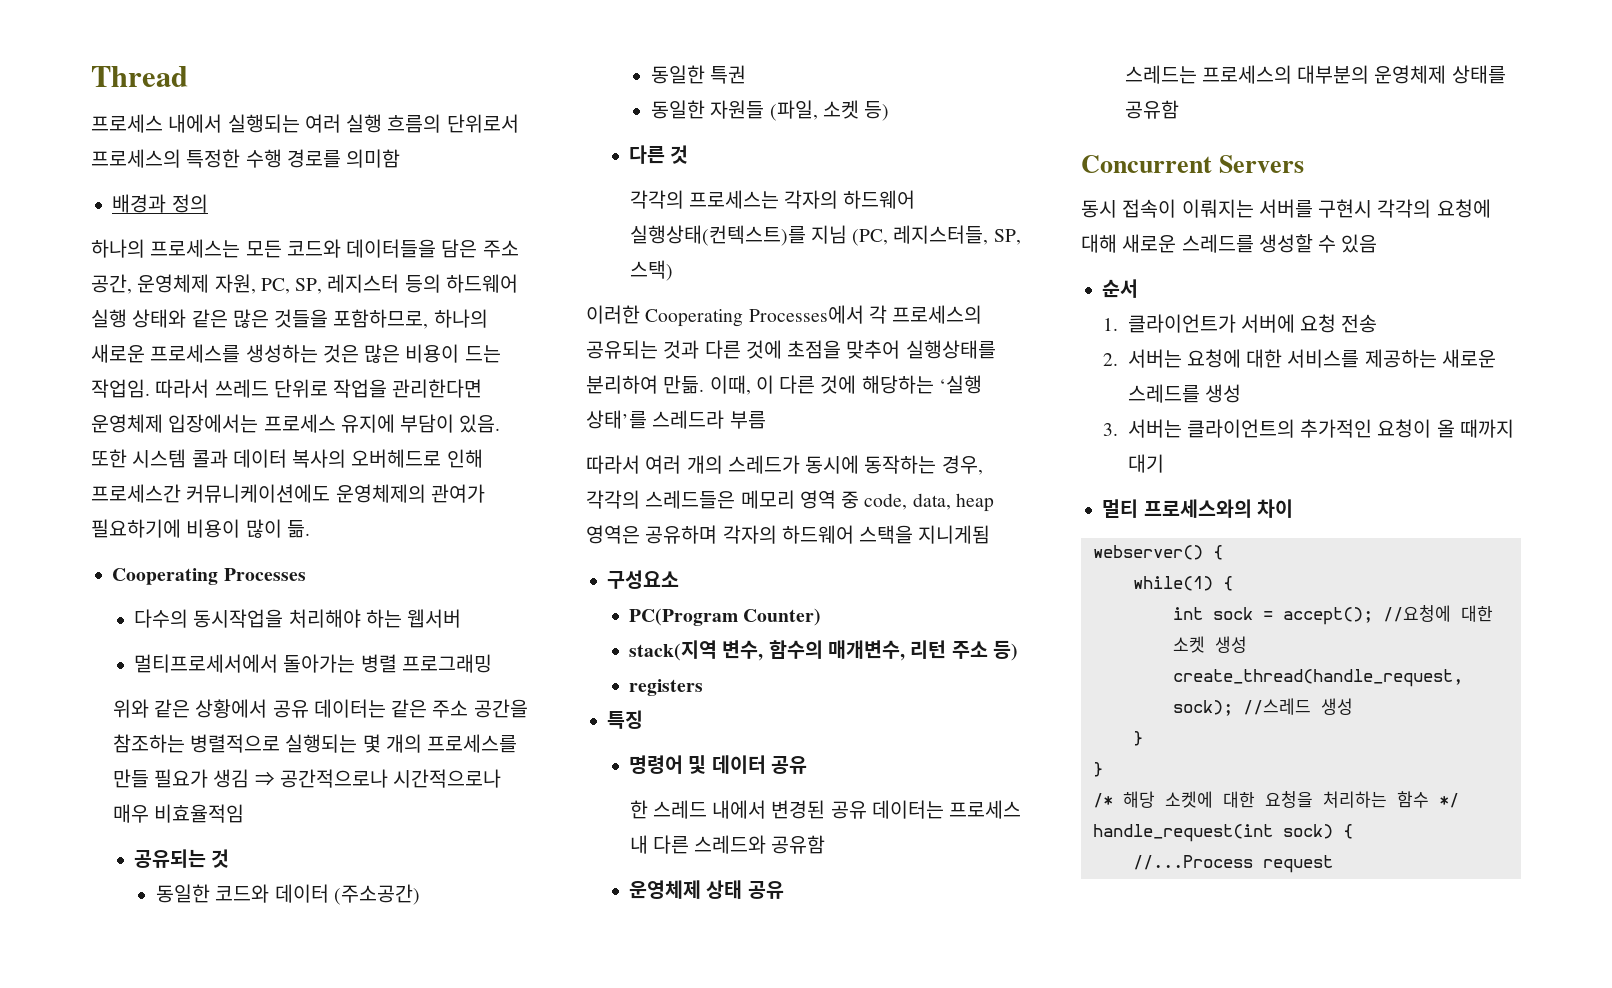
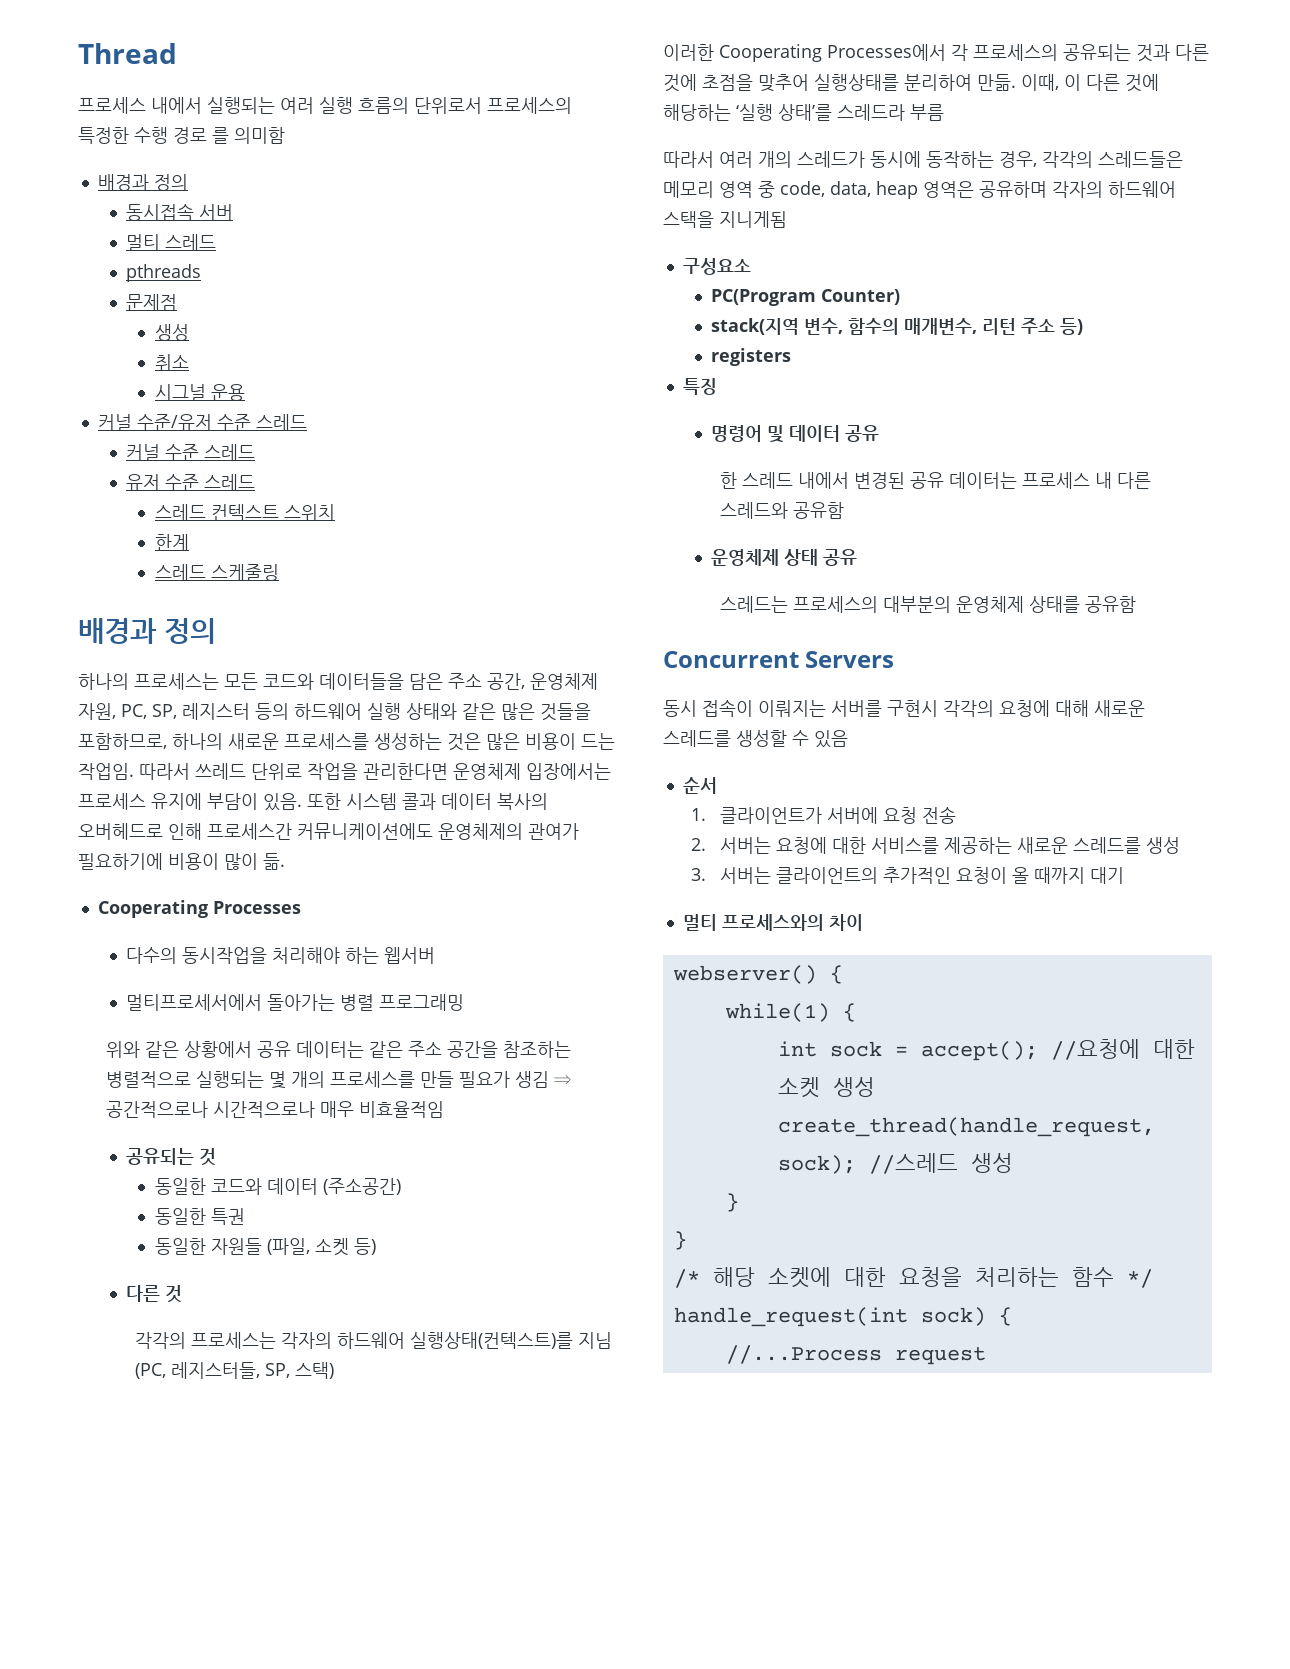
- 프로세스 내에서 실행되는 여러 실행 흐름의 단위로서 프로세스의 특정한 수행 경로를 의미함
+ 프로세스 내에서 실행되는 여러 실행 흐름의 단위로서 프로세스의 특정한 수행 경로 를 의미함
+ 동시접속 서버
+ 멀티 스레드
+ pthreads
+ 문제점
+ 생성
+ 취소
+ 시그널 운용
+ 커널 수준/유저 수준 스레드
+ 커널 수준 스레드
+ 유저 수준 스레드
+ 스레드 컨텍스트 스위치
+ 한계
+ 스레드 스케줄링
+ 배경과 정의

